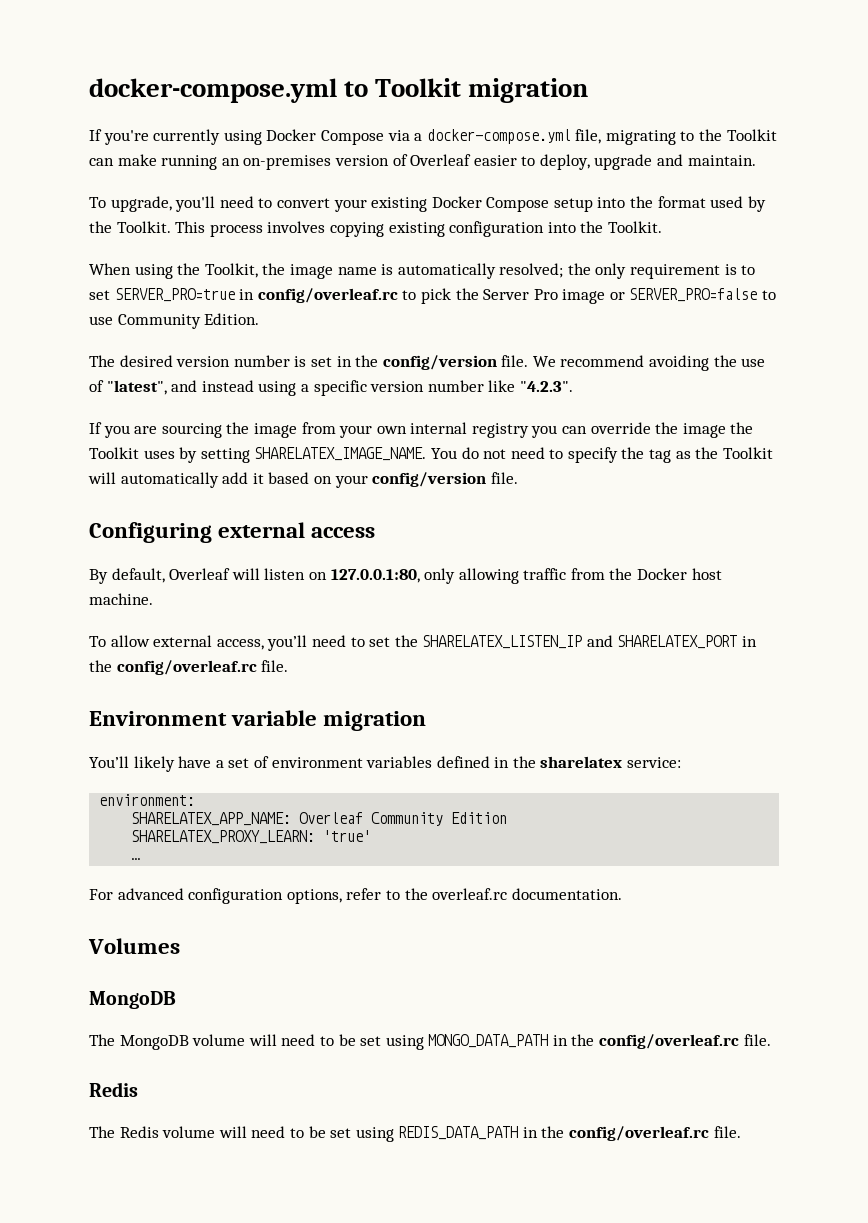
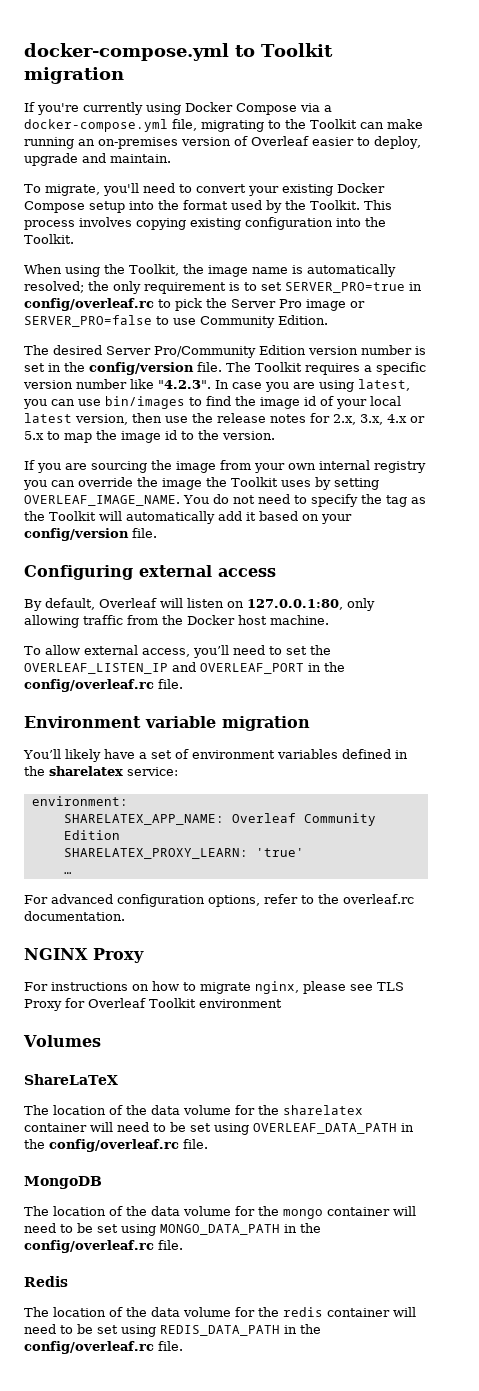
- To upgrade, you'll need to convert your existing Docker Compose setup into the format used by the Toolkit.
+ To migrate, you'll need to convert your existing Docker Compose setup into the format used by the Toolkit.
- The desired version number is set in the config/version file.
+ The desired Server Pro/Community Edition version number is set in the config/version file.
- We recommend avoiding the use of "latest", and instead using a specific version number like "4.2.3".
+ The Toolkit requires a specific version number like "4.2.3". In case you are using latest, you can use bin/images to find the image id of your local latest version, then use the release notes for 2.x, 3.x, 4.x or 5.x to map the image id to the version.
- If you are sourcing the image from your own internal registry you can override the image the Toolkit uses by setting SHARELATEX_IMAGE_NAME.
+ If you are sourcing the image from your own internal registry you can override the image the Toolkit uses by setting OVERLEAF_IMAGE_NAME.
- To allow external access, you’ll need to set the SHARELATEX_LISTEN_IP and SHARELATEX_PORT in the config/overleaf.rc file.
+ To allow external access, you’ll need to set the OVERLEAF_LISTEN_IP and OVERLEAF_PORT in the config/overleaf.rc file.
+ NGINX Proxy
+ For instructions on how to migrate nginx, please see TLS Proxy for Overleaf Toolkit environment
  Volumes
+ ShareLaTeX
+ The location of the data volume for the sharelatex container will need to be set using OVERLEAF_DATA_PATH in the config/overleaf.rc file.
  MongoDB
- The MongoDB volume will need to be set using MONGO_DATA_PATH in the config/overleaf.rc file.
+ The location of the data volume for the mongo container will need to be set using MONGO_DATA_PATH in the config/overleaf.rc file.
- The Redis volume will need to be set using REDIS_DATA_PATH in the config/overleaf.rc file.
+ The location of the data volume for the redis container will need to be set using REDIS_DATA_PATH in the config/overleaf.rc file.

